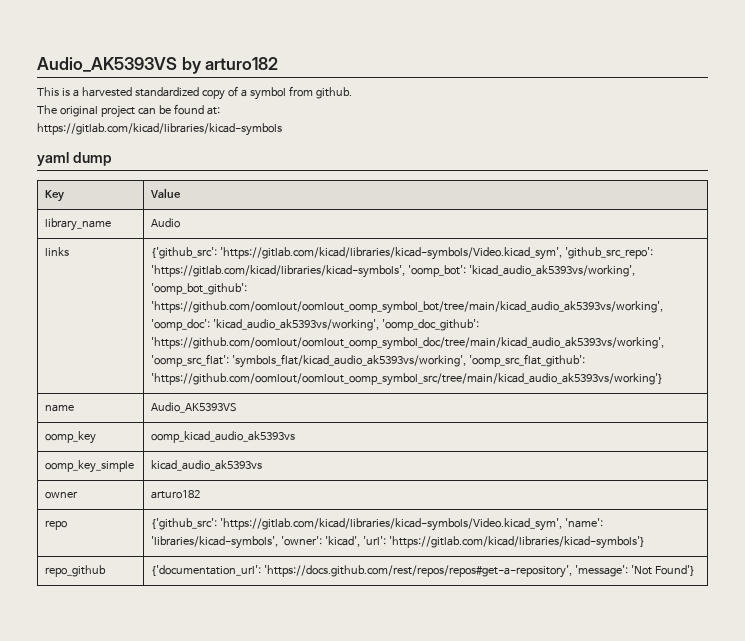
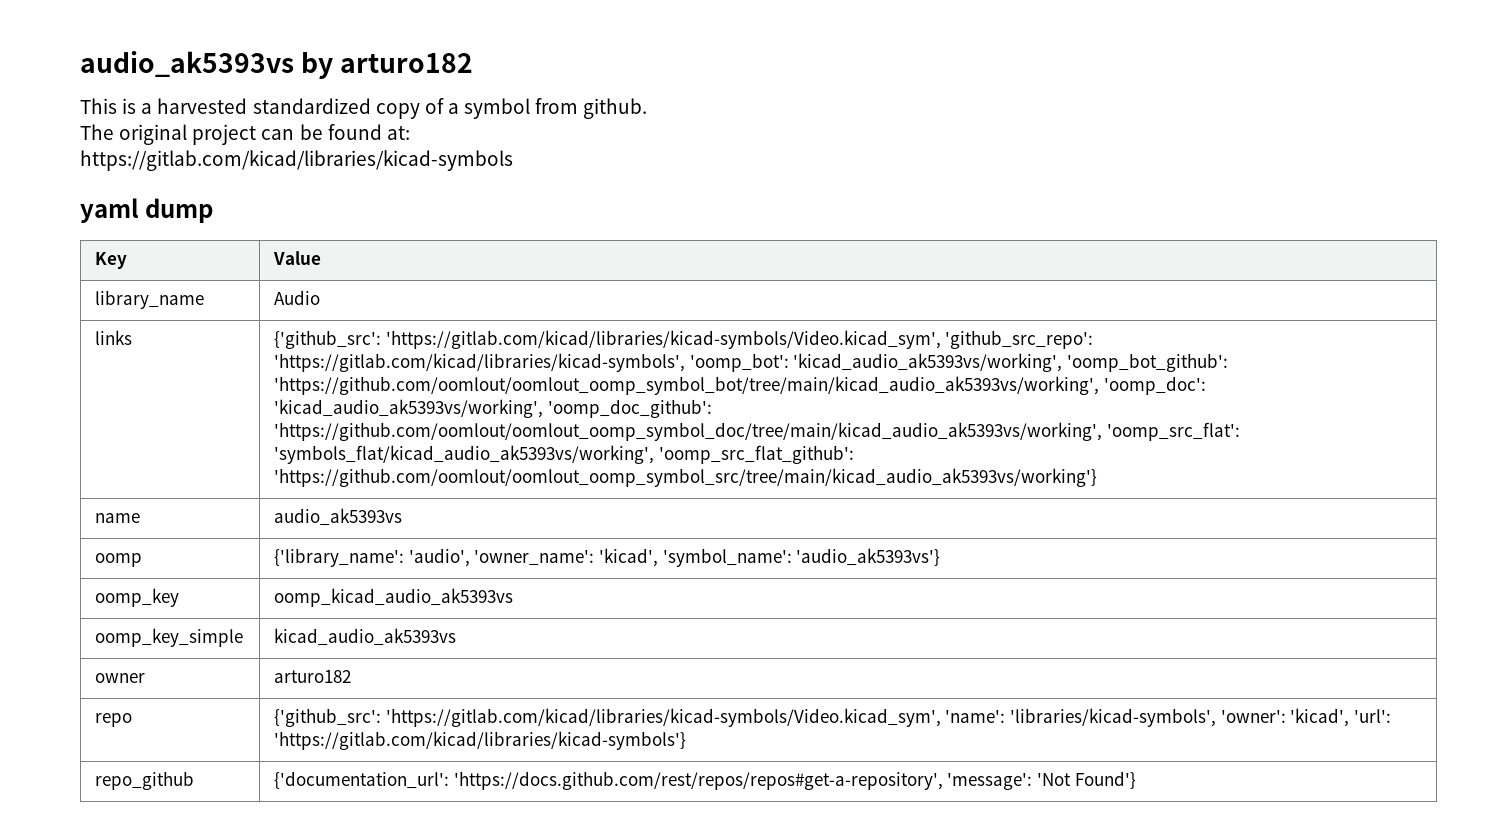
- Audio_AK5393VS by arturo182
+ audio_ak5393vs by arturo182
- name | Audio_AK5393VS
+ name | audio_ak5393vs
+ oomp | {'library_name': 'audio', 'owner_name': 'kicad', 'symbol_name': 'audio_ak5393vs'}

